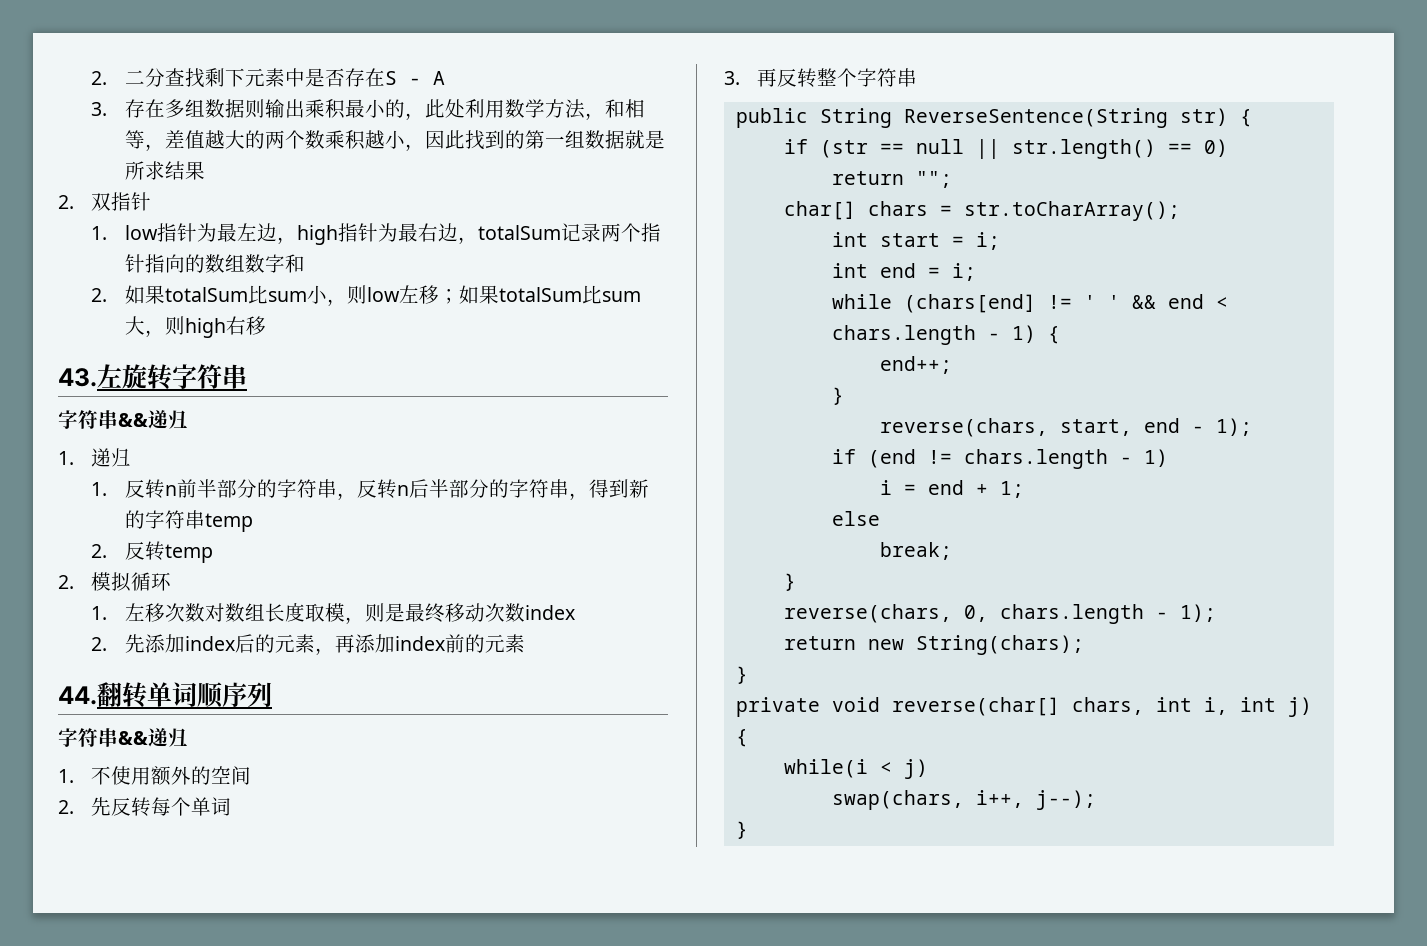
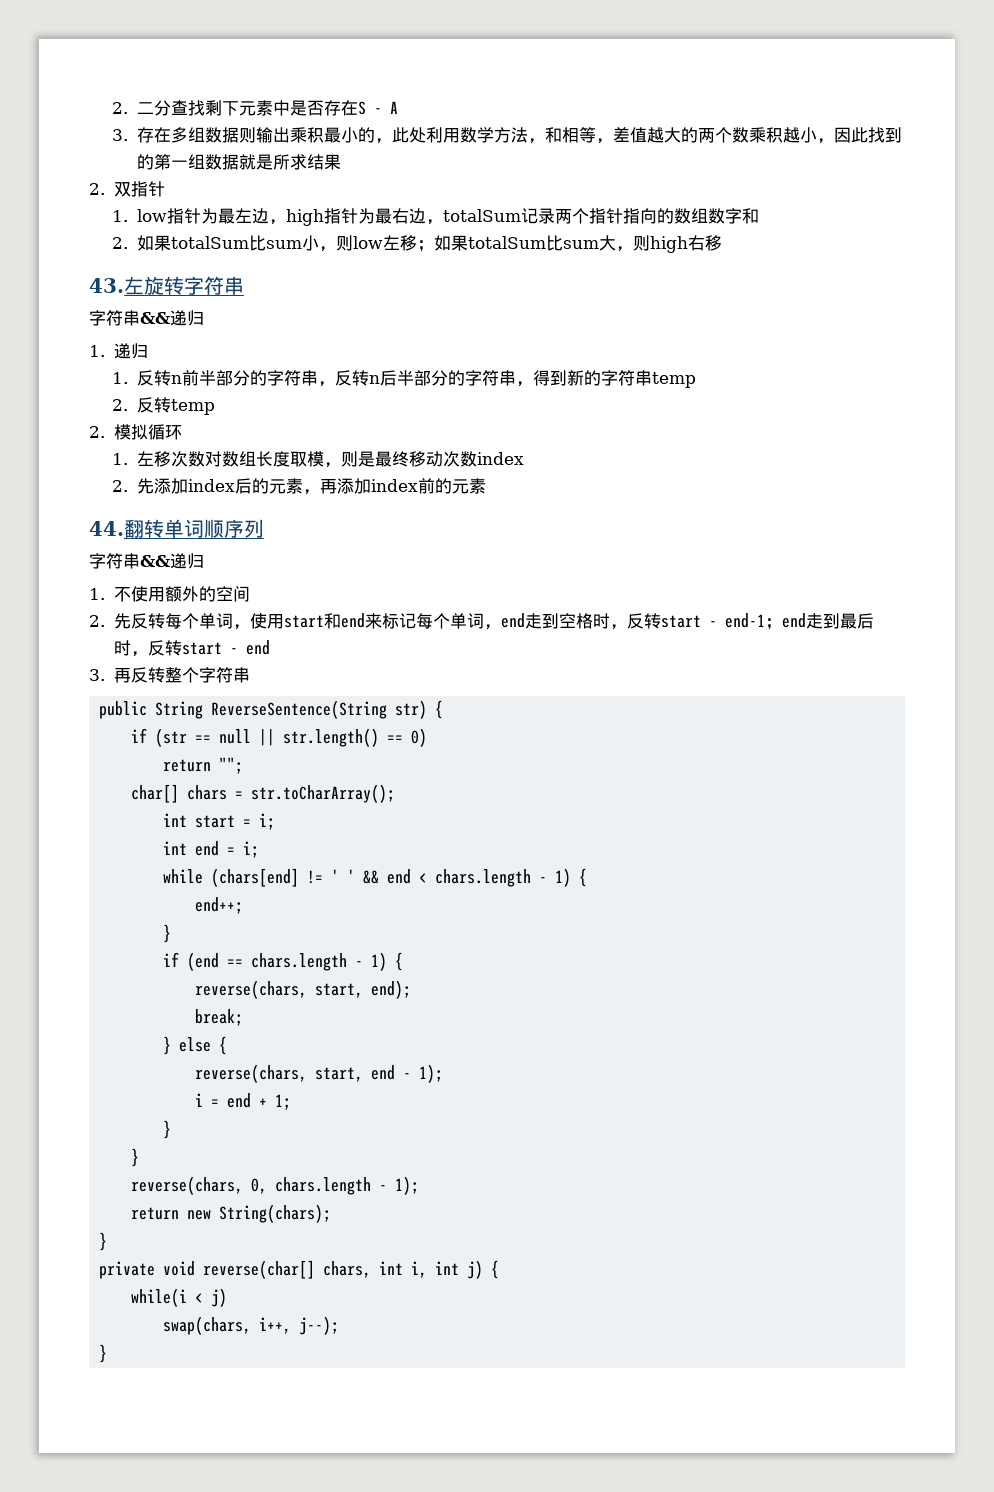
- 2.先反转每个单词
+ 2.先反转每个单词，使用start和end来标记每个单词，end走到空格时，反转start - end-1；end走到最后时，反转start - end
+ if (end == chars.length - 1) {
+ reverse(chars, start, end);
+ break;
+ } else {
- if (end != chars.length - 1)
  i = end + 1;
- else
- break;
+ }

